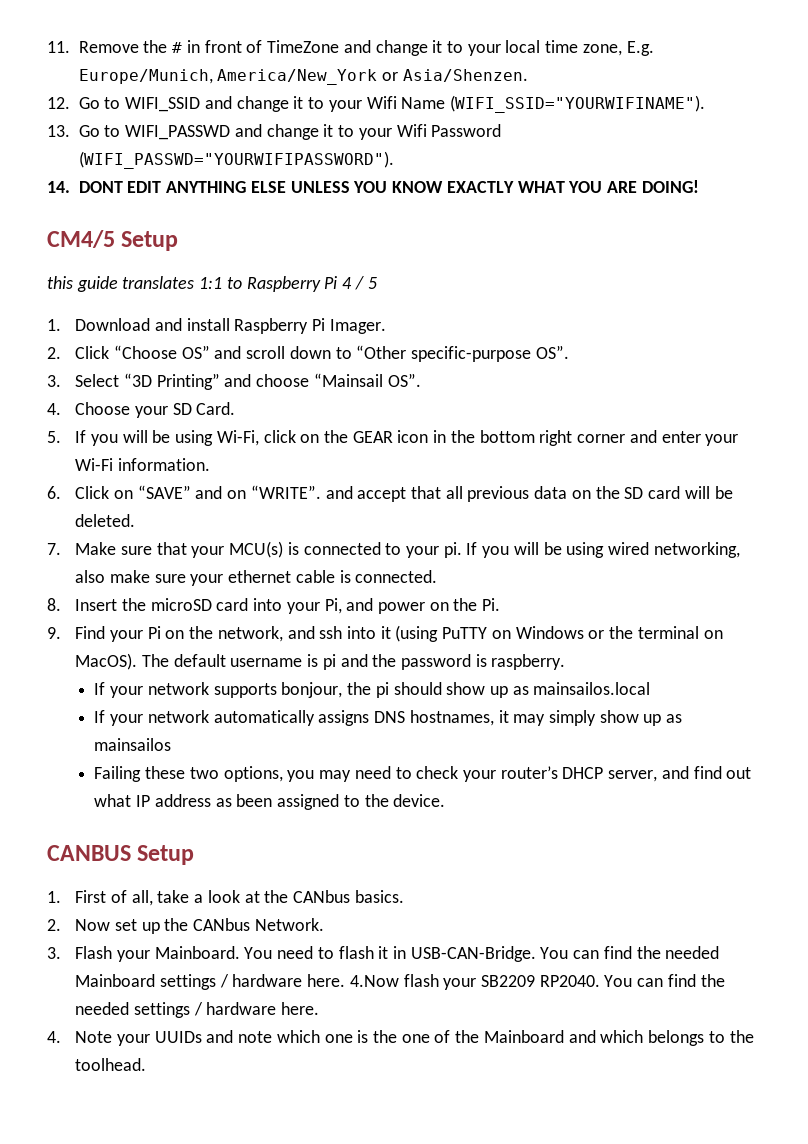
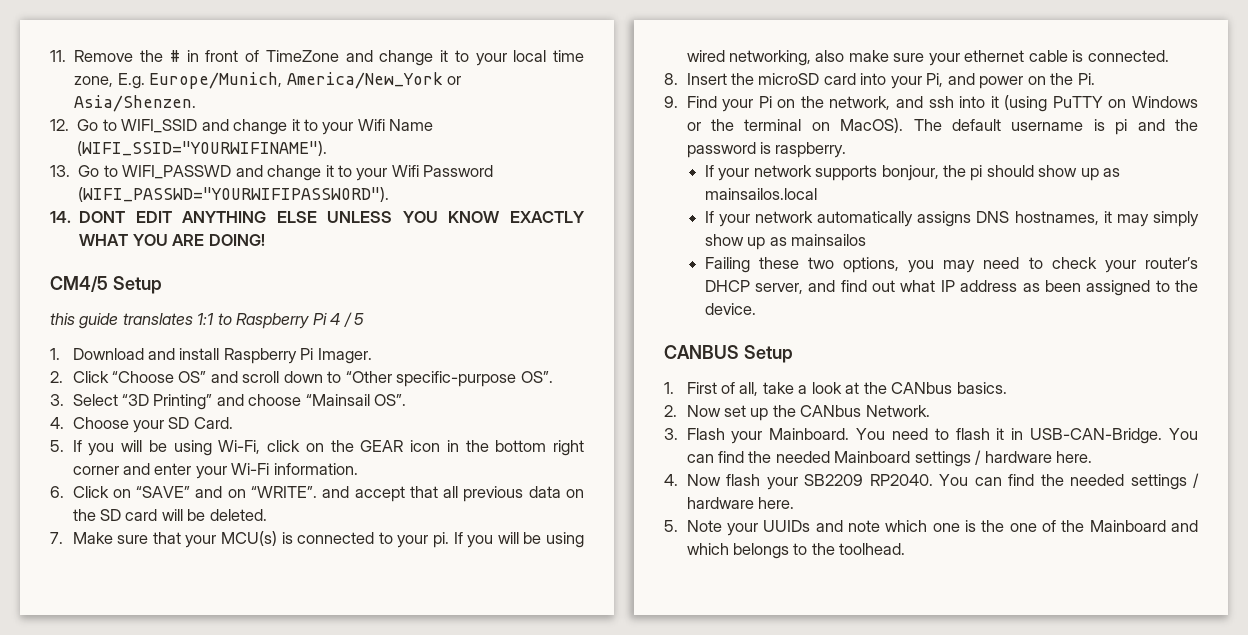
- You can find the needed Mainboard settings / hardware here. 4.Now flash your SB2209 RP2040.
+ You can find the needed Mainboard settings / hardware here.
+ 4. Now flash your SB2209 RP2040.
- 4. Note your UUIDs and note which one is the one of the Mainboard and which belongs to the toolhead.
+ 5. Note your UUIDs and note which one is the one of the Mainboard and which belongs to the toolhead.

